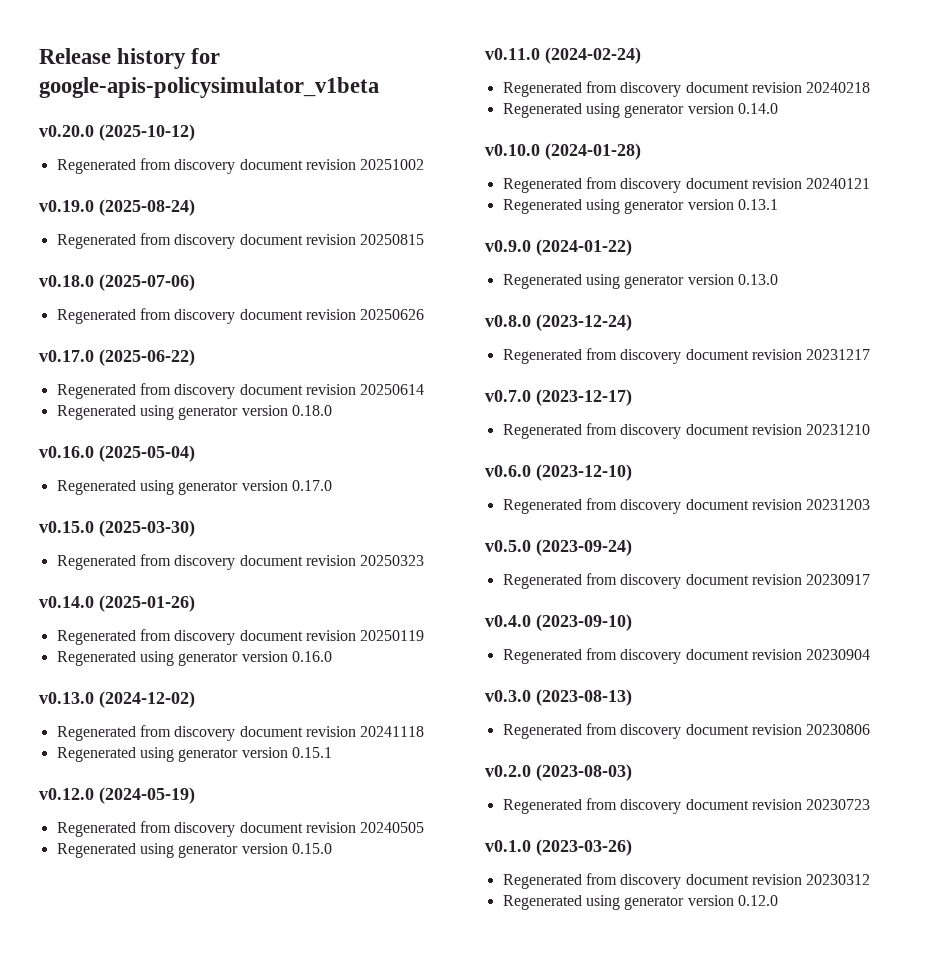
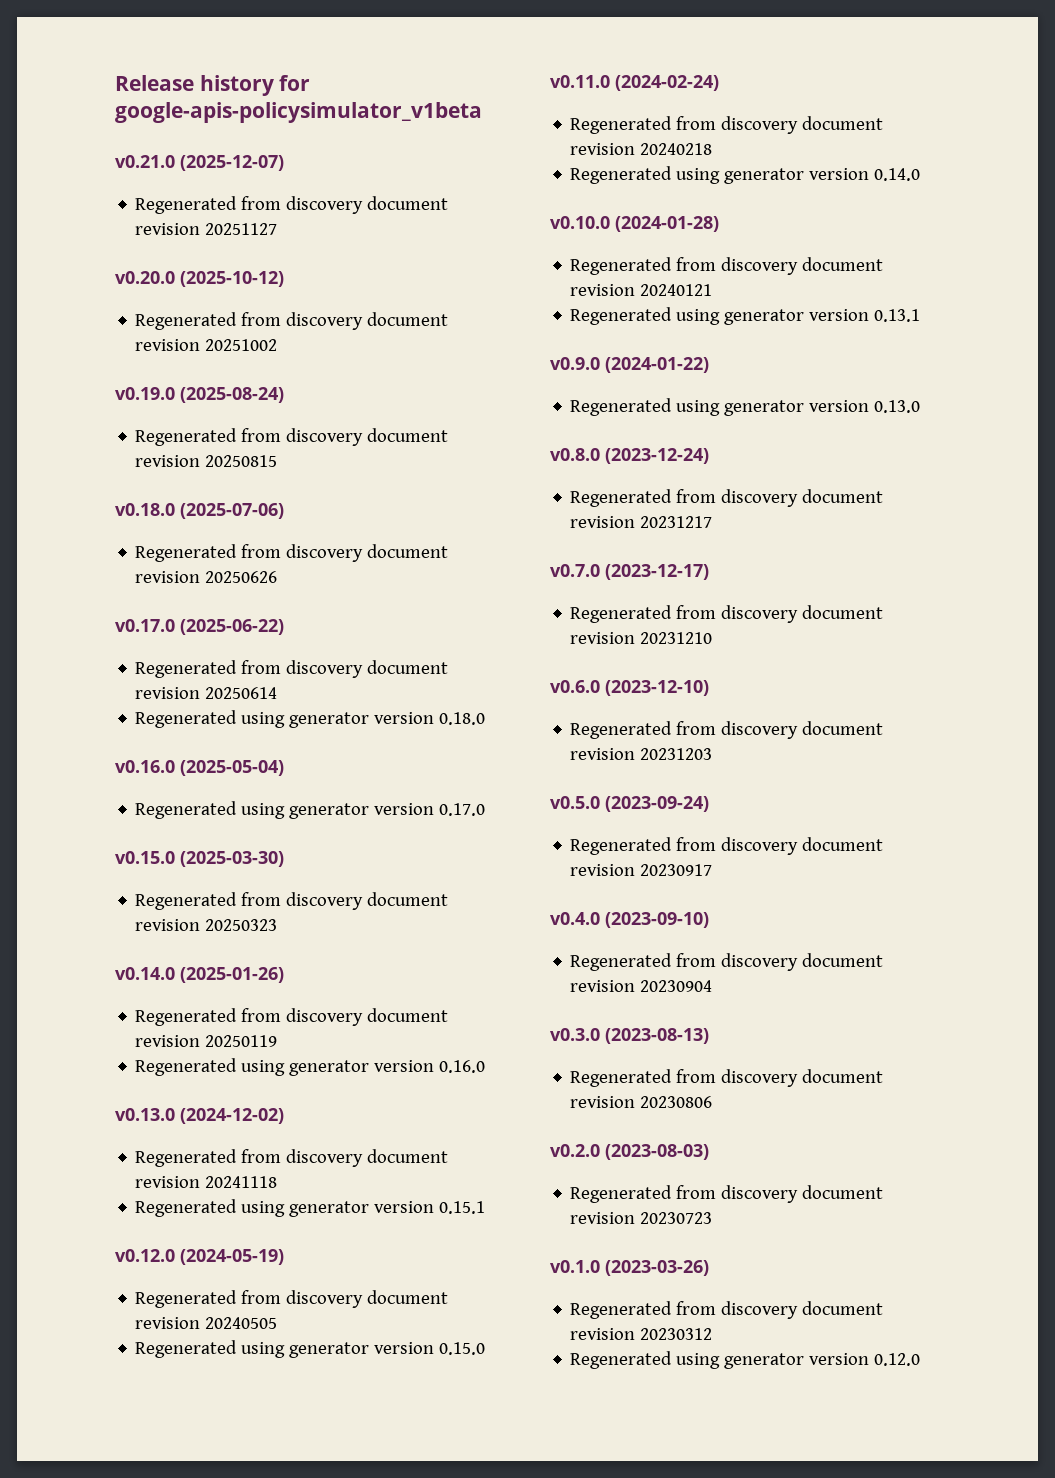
+ v0.21.0 (2025-12-07)
+ Regenerated from discovery document revision 20251127

